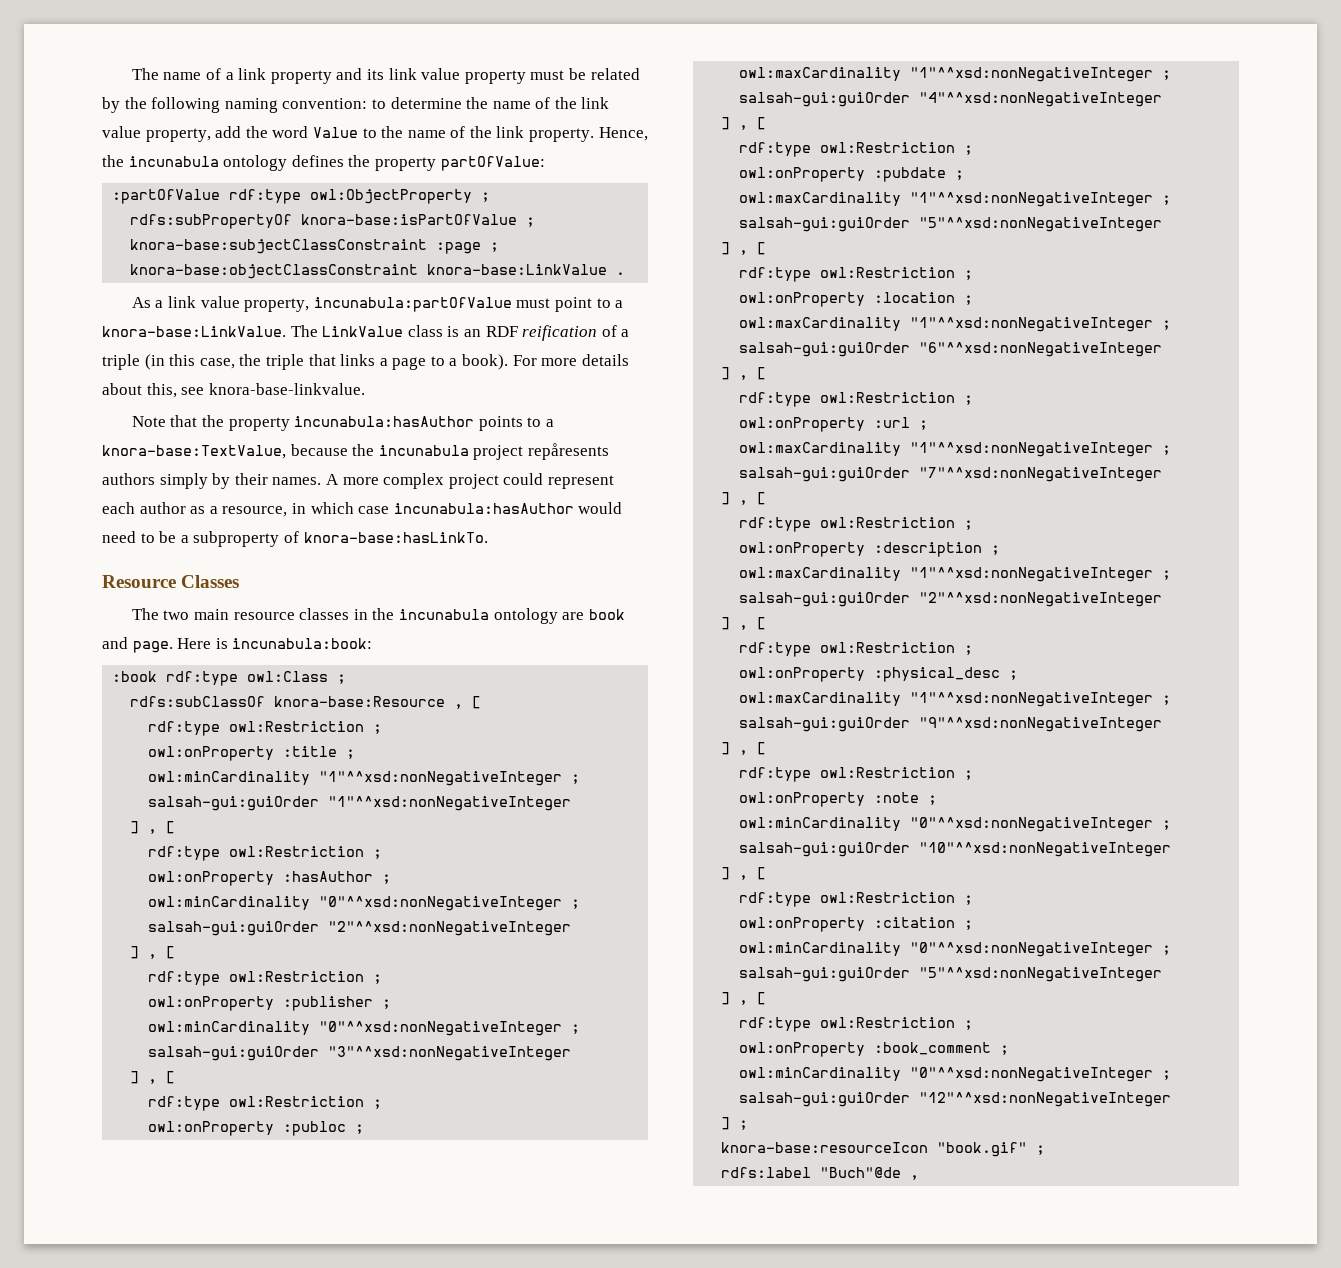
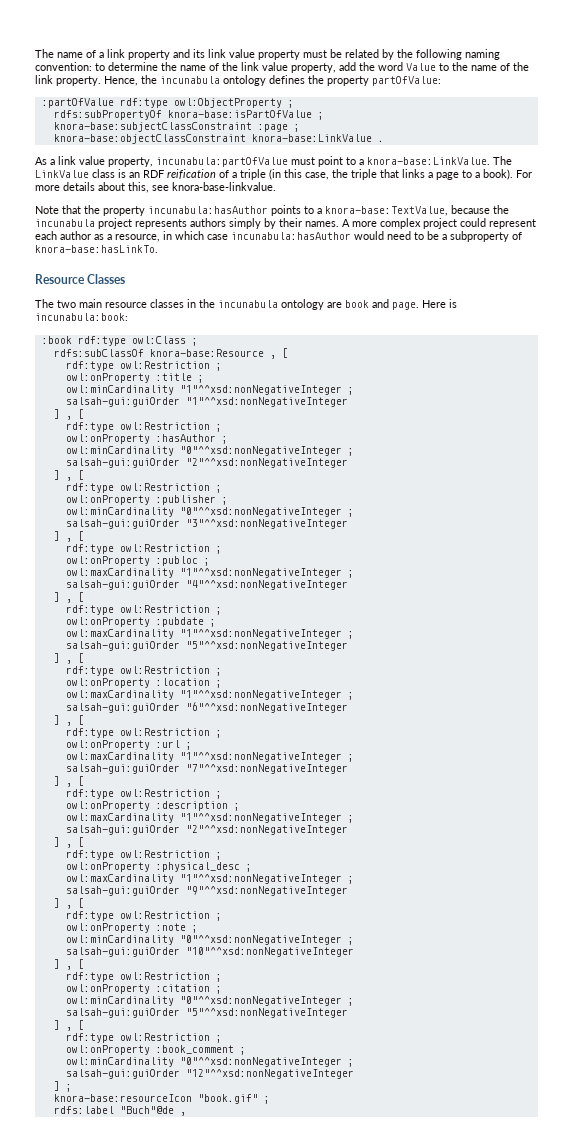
- Note that the property incunabula:hasAuthor points to a knora-base:TextValue, because the incunabula project repåresents authors simply by their names.
+ Note that the property incunabula:hasAuthor points to a knora-base:TextValue, because the incunabula project represents authors simply by their names.

